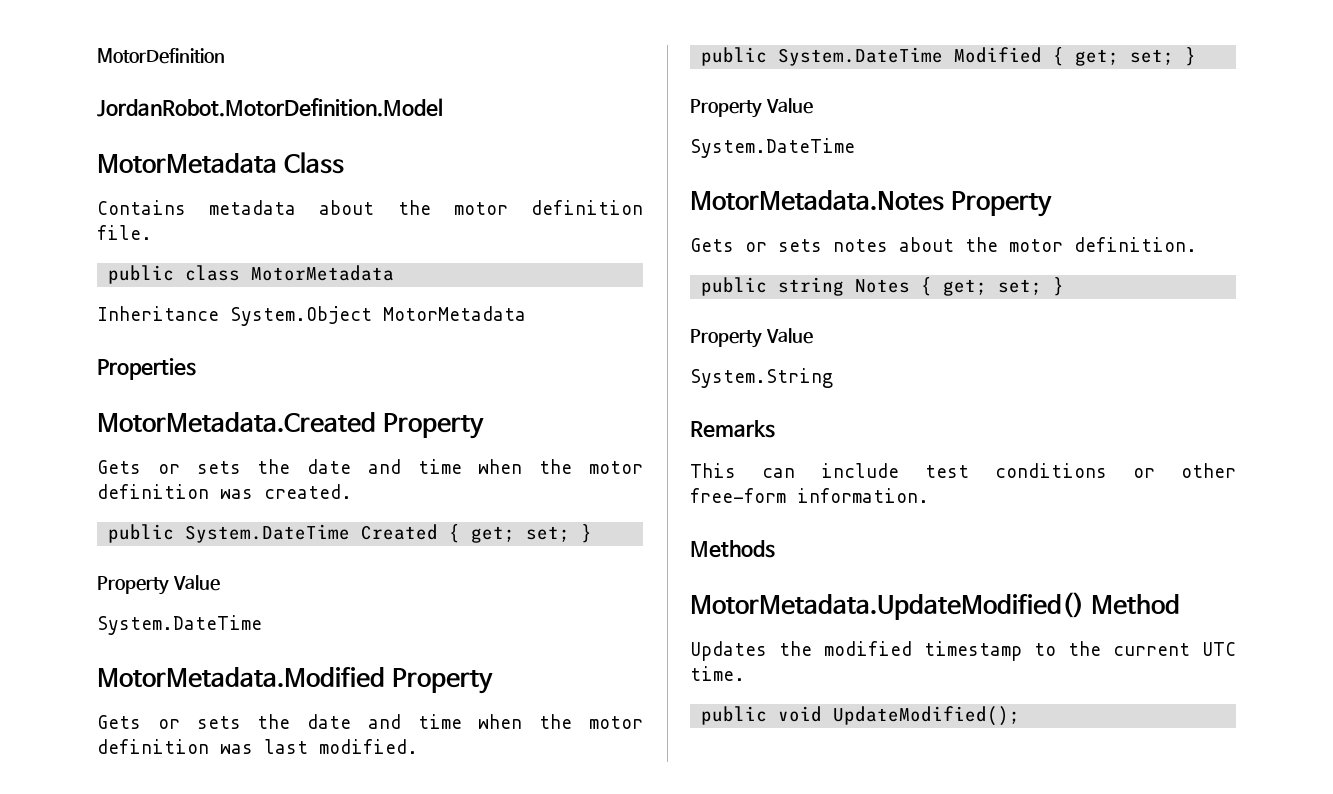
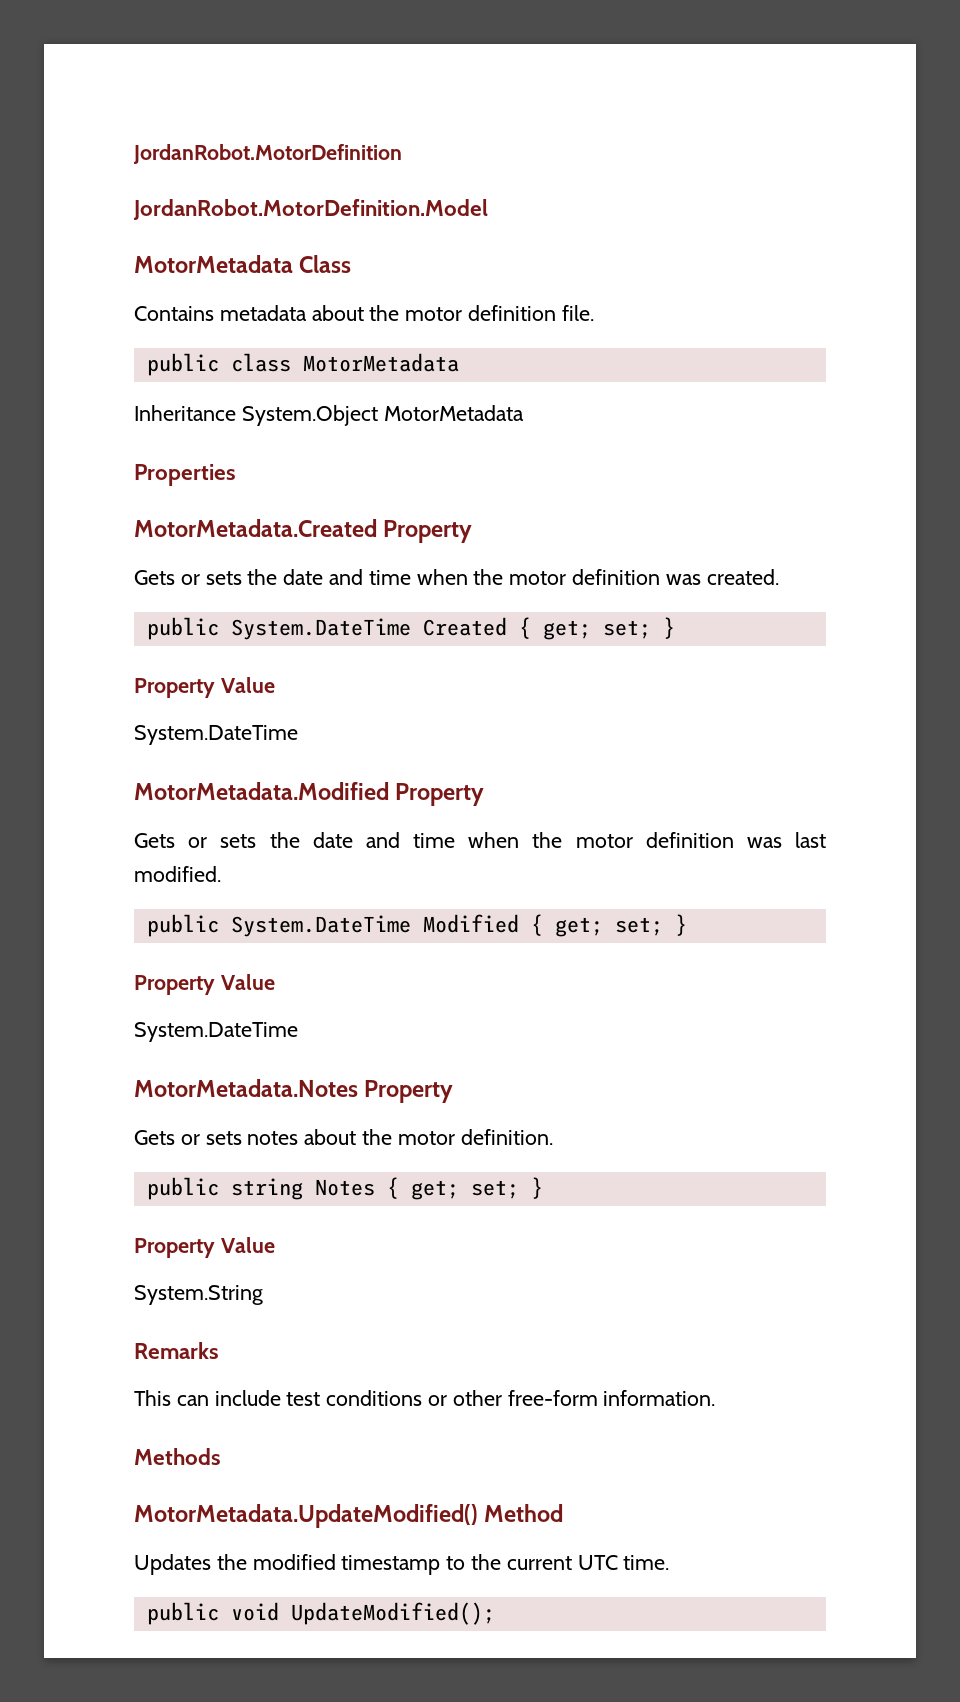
- MotorDefinition
+ JordanRobot.MotorDefinition

